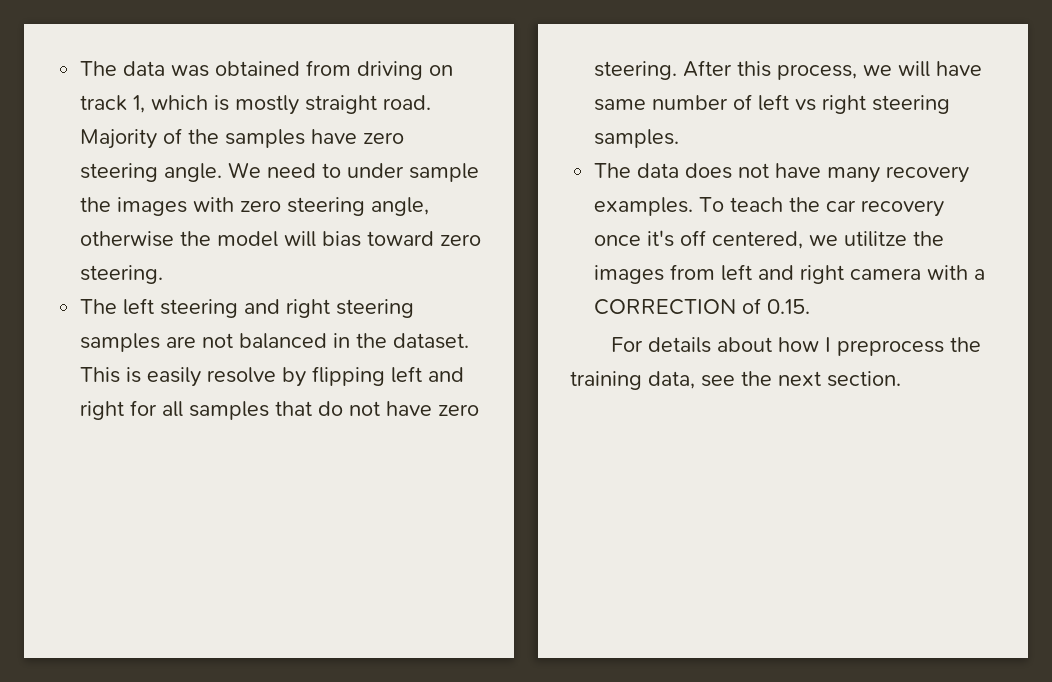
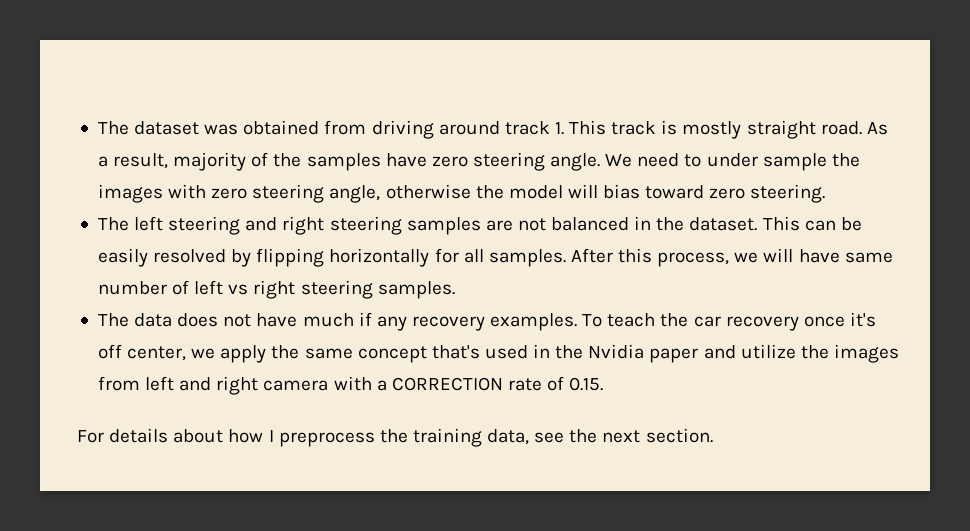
- The data was obtained from driving on track 1, which is mostly straight road. Majority of the samples have zero steering angle.
+ The dataset was obtained from driving around track 1. This track is mostly straight road. As a result, majority of the samples have zero steering angle.
- This is easily resolve by flipping left and right for all samples that do not have zero steering.
+ This can be easily resolved by flipping horizontally for all samples.
- The data does not have many recovery examples.
+ The data does not have much if any recovery examples.
- To teach the car recovery once it's off centered, we utilitze the images from left and right camera with a CORRECTION of 0.15.
+ To teach the car recovery once it's off center, we apply the same concept that's used in the Nvidia paper and utilize the images from left and right camera with a CORRECTION rate of 0.15.

